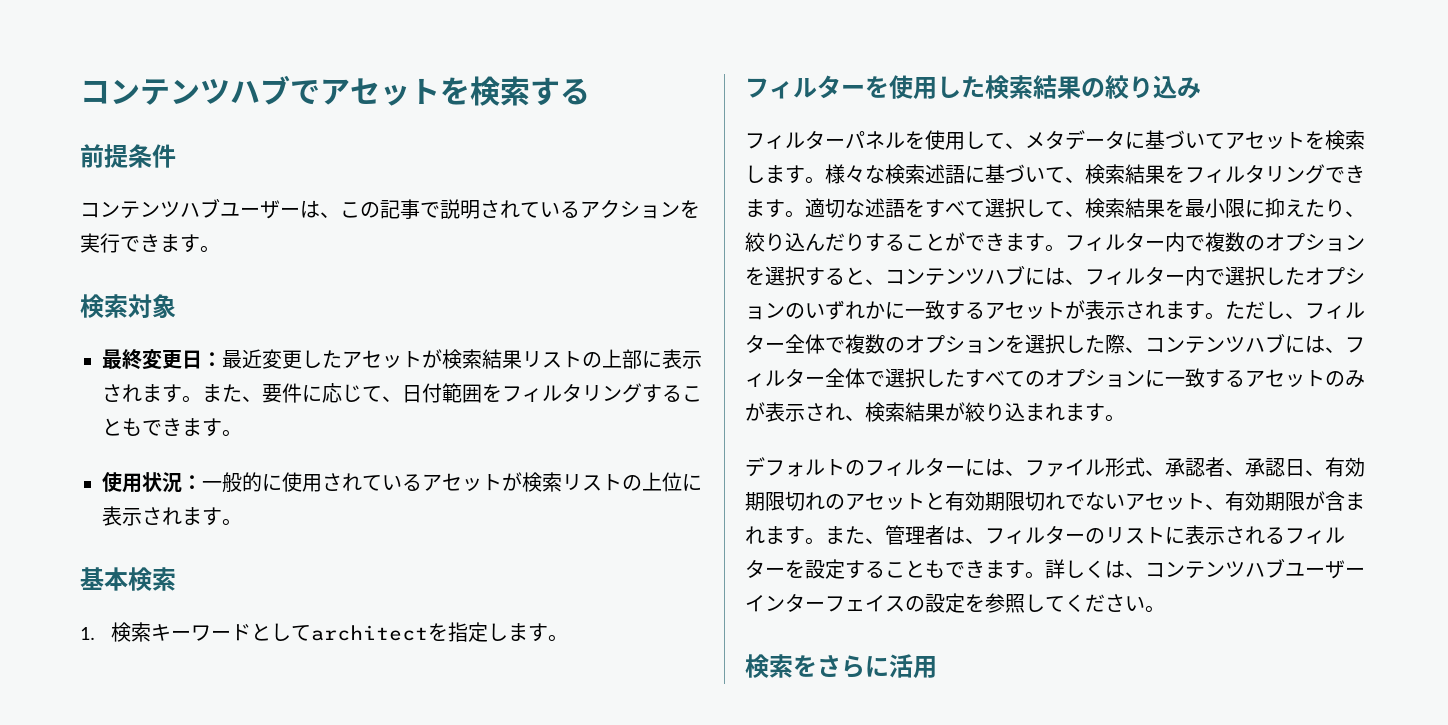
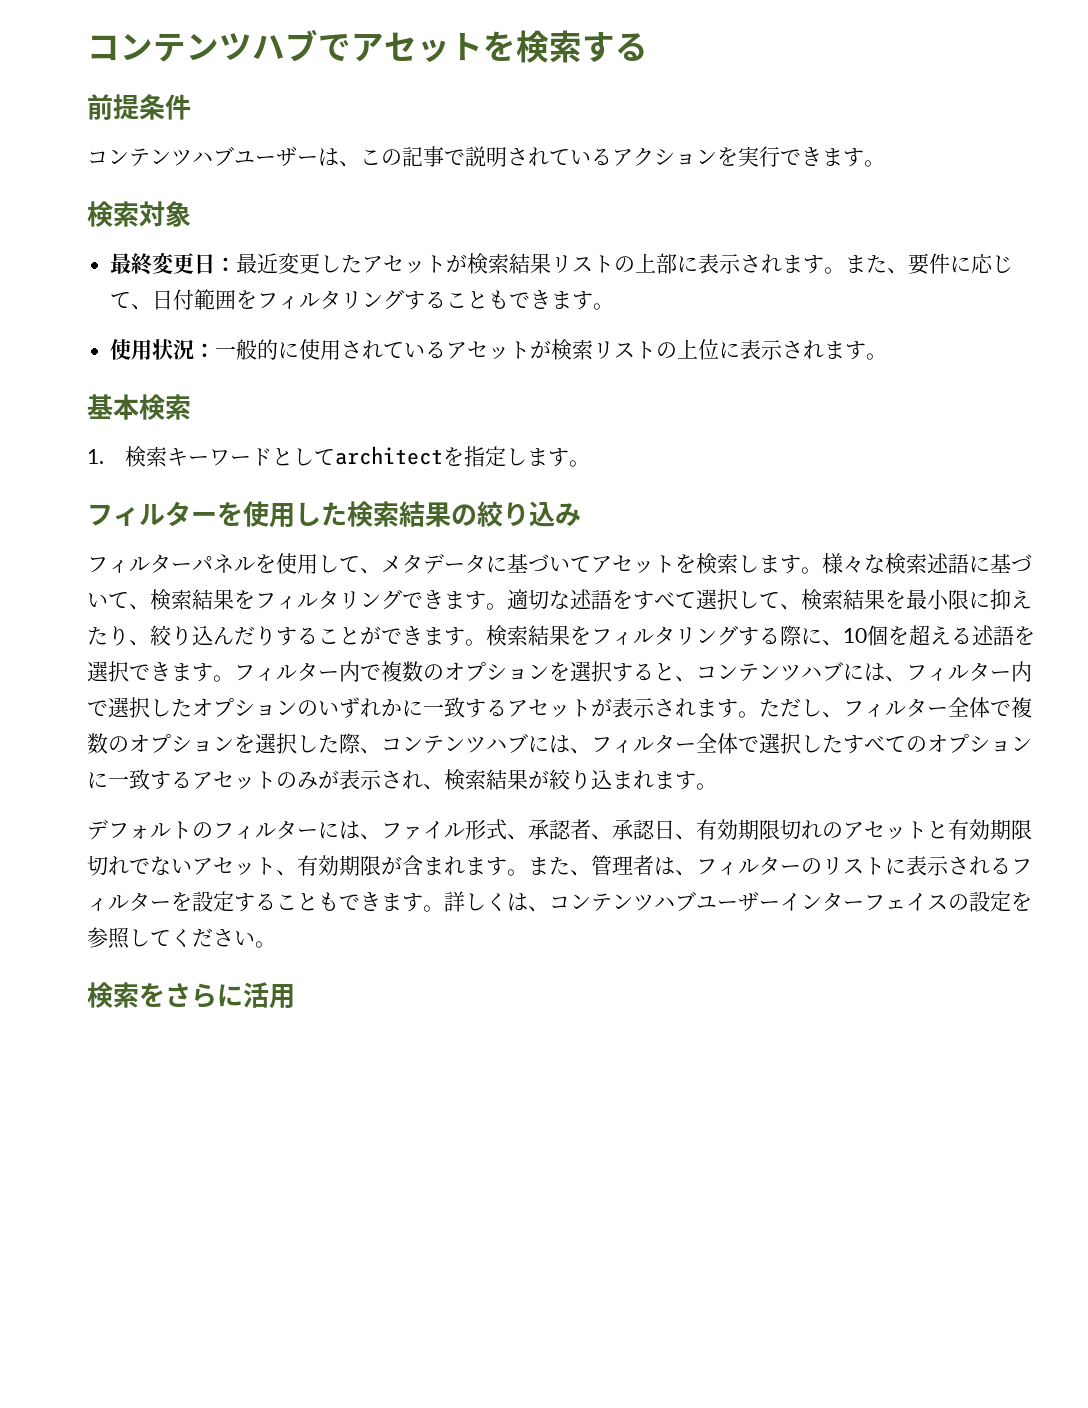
+ 検索結果をフィルタリングする際に、10個を超える述語を選択できます。

